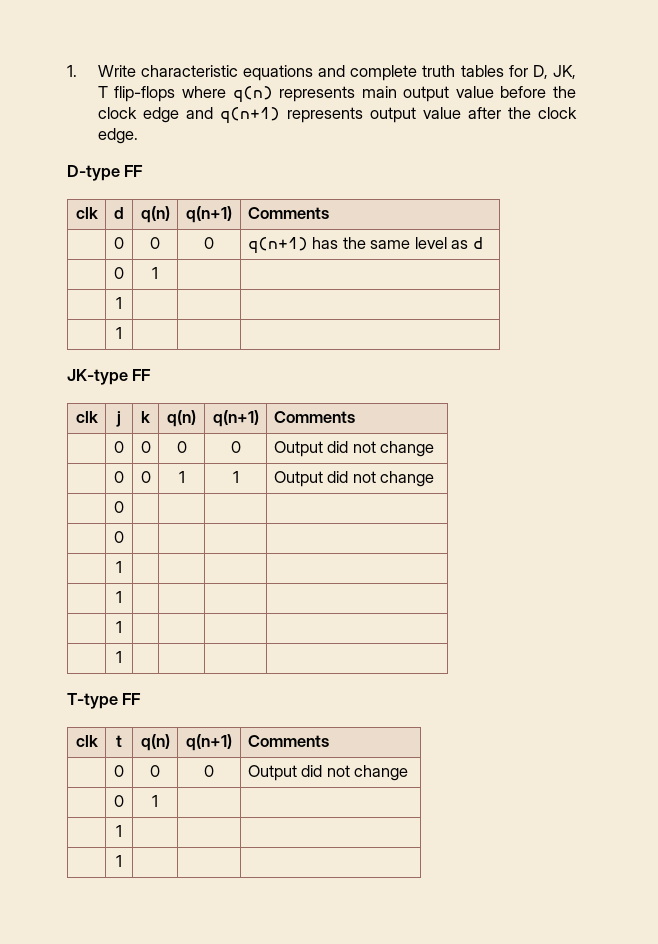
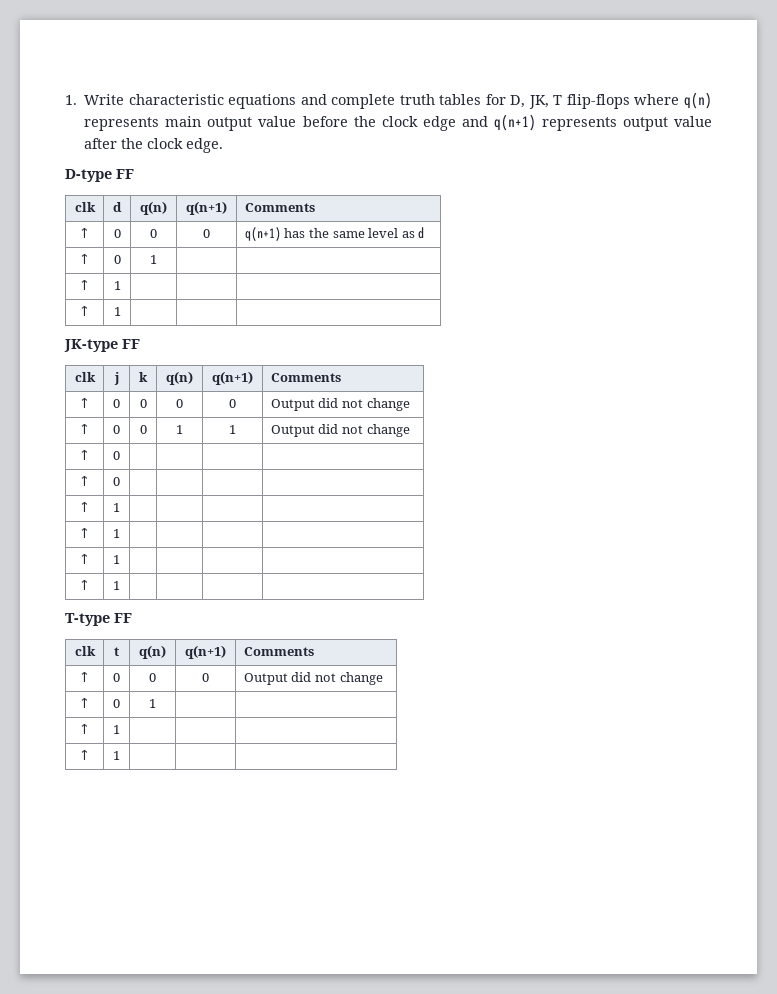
- | 0 | 0 | 0 | q(n+1) has the same level as d
- | 0 | 1 | |
- | 1 | | |
- | 1 | | |
+ ↑ | 0 | 0 | 0 | q(n+1) has the same level as d
+ ↑ | 0 | 1 | |
+ ↑ | 1 | | |
+ ↑ | 1 | | |
- | 0 | 0 | 0 | 0 | Output did not change
+ ↑ | 0 | 0 | 0 | 0 | Output did not change
- | 0 | 0 | 1 | 1 | Output did not change
- | 0 | | | |
- | 0 | | | |
- | 1 | | | |
- | 1 | | | |
- | 1 | | | |
- | 1 | | | |
+ ↑ | 0 | 0 | 1 | 1 | Output did not change
+ ↑ | 0 | | | |
+ ↑ | 0 | | | |
+ ↑ | 1 | | | |
+ ↑ | 1 | | | |
+ ↑ | 1 | | | |
+ ↑ | 1 | | | |
  clk | t | q(n) | q(n+1) | Comments
- | 0 | 0 | 0 | Output did not change
- | 0 | 1 | |
- | 1 | | |
- | 1 | | |
+ ↑ | 0 | 0 | 0 | Output did not change
+ ↑ | 0 | 1 | |
+ ↑ | 1 | | |
+ ↑ | 1 | | |

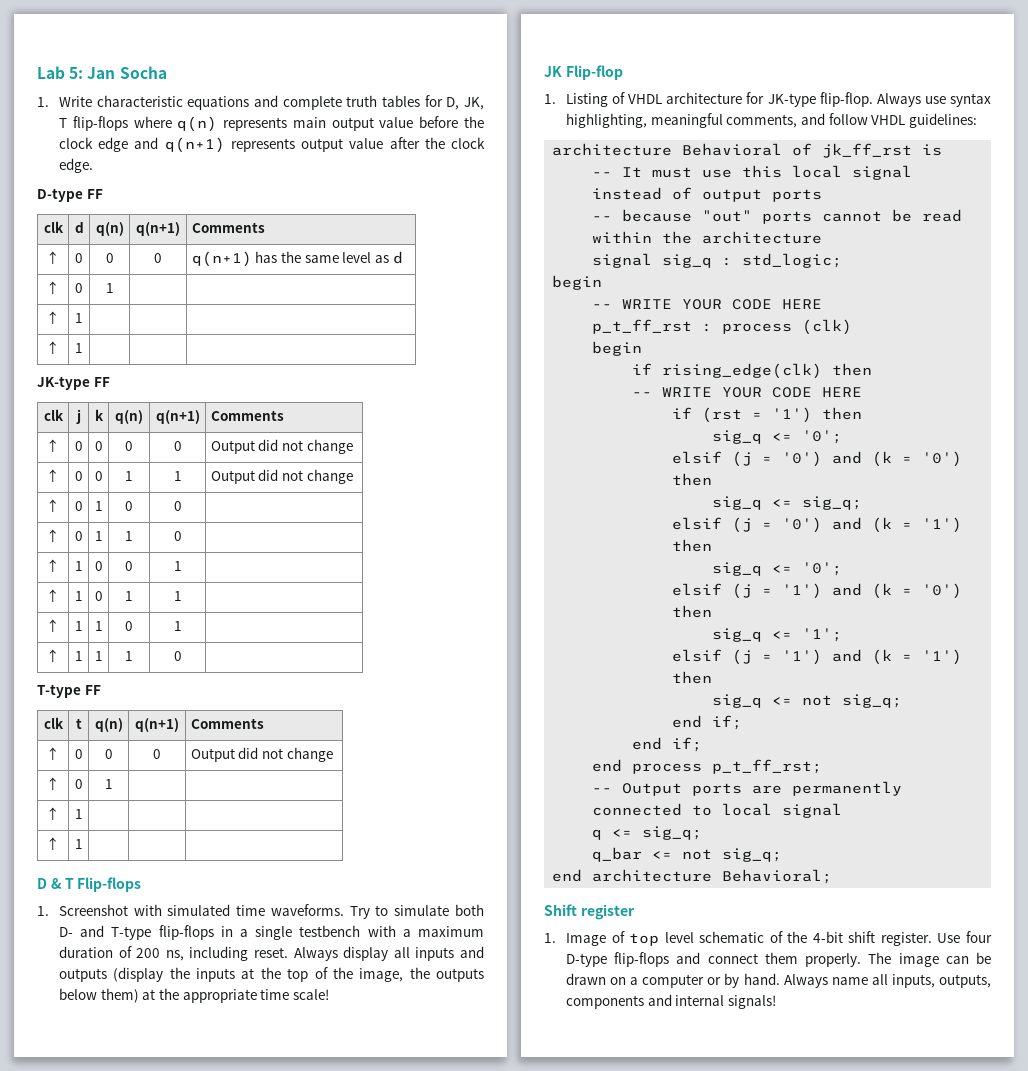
+ Lab 5: Jan Socha
  ↑ | 0 | 0 | 1 | 1 | Output did not change
- ↑ | 0 | | | |
- ↑ | 0 | | | |
- ↑ | 1 | | | |
- ↑ | 1 | | | |
- ↑ | 1 | | | |
- ↑ | 1 | | | |
+ ↑ | 0 | 1 | 0 | 0 |
+ ↑ | 0 | 1 | 1 | 0 |
+ ↑ | 1 | 0 | 0 | 1 |
+ ↑ | 1 | 0 | 1 | 1 |
+ ↑ | 1 | 1 | 0 | 1 |
+ ↑ | 1 | 1 | 1 | 0 |
+ D & T Flip-flops
+ 1. Screenshot with simulated time waveforms. Try to simulate both D- and T-type flip-flops in a single testbench with a maximum duration of 200 ns, including reset. Always display all inputs and outputs (display the inputs at the top of the image, the outputs below them) at the appropriate time scale!
+ JK Flip-flop
+ 1. Listing of VHDL architecture for JK-type flip-flop. Always use syntax highlighting, meaningful comments, and follow VHDL guidelines:
+ architecture Behavioral of jk_ff_rst is
+ -- It must use this local signal instead of output ports
+ -- because "out" ports cannot be read within the architecture
+ signal sig_q : std_logic;
+ begin
+ -- WRITE YOUR CODE HERE
+ p_t_ff_rst : process (clk)
+ begin
+ if rising_edge(clk) then
+ -- WRITE YOUR CODE HERE
+ if (rst = '1') then
+ sig_q <= '0';
+ elsif (j = '0') and (k = '0') then
+ sig_q <= sig_q;
+ elsif (j = '0') and (k = '1') then
+ sig_q <= '0';
+ elsif (j = '1') and (k = '0') then
+ sig_q <= '1';
+ elsif (j = '1') and (k = '1') then
+ sig_q <= not sig_q;
+ end if;
+ end if;
+ end process p_t_ff_rst;
+ -- Output ports are permanently connected to local signal
+ q <= sig_q;
+ q_bar <= not sig_q;
+ end architecture Behavioral;
+ Shift register
+ 1. Image of top level schematic of the 4-bit shift register. Use four D-type flip-flops and connect them properly. The image can be drawn on a computer or by hand. Always name all inputs, outputs, components and internal signals!

